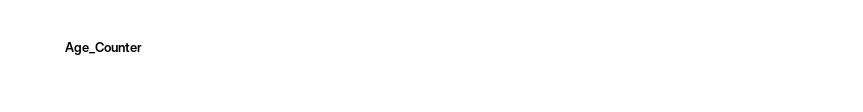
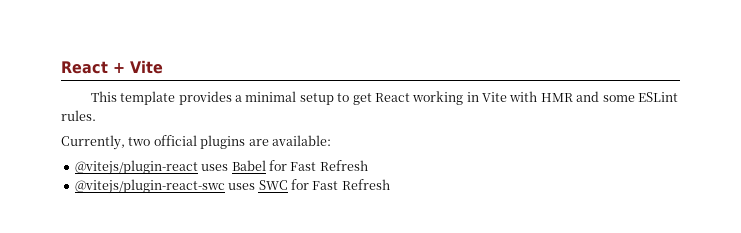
- Age_Counter
+ React + Vite
+ This template provides a minimal setup to get React working in Vite with HMR and some ESLint rules.
+ Currently, two official plugins are available:
+ @vitejs/plugin-react uses Babel for Fast Refresh
+ @vitejs/plugin-react-swc uses SWC for Fast Refresh

